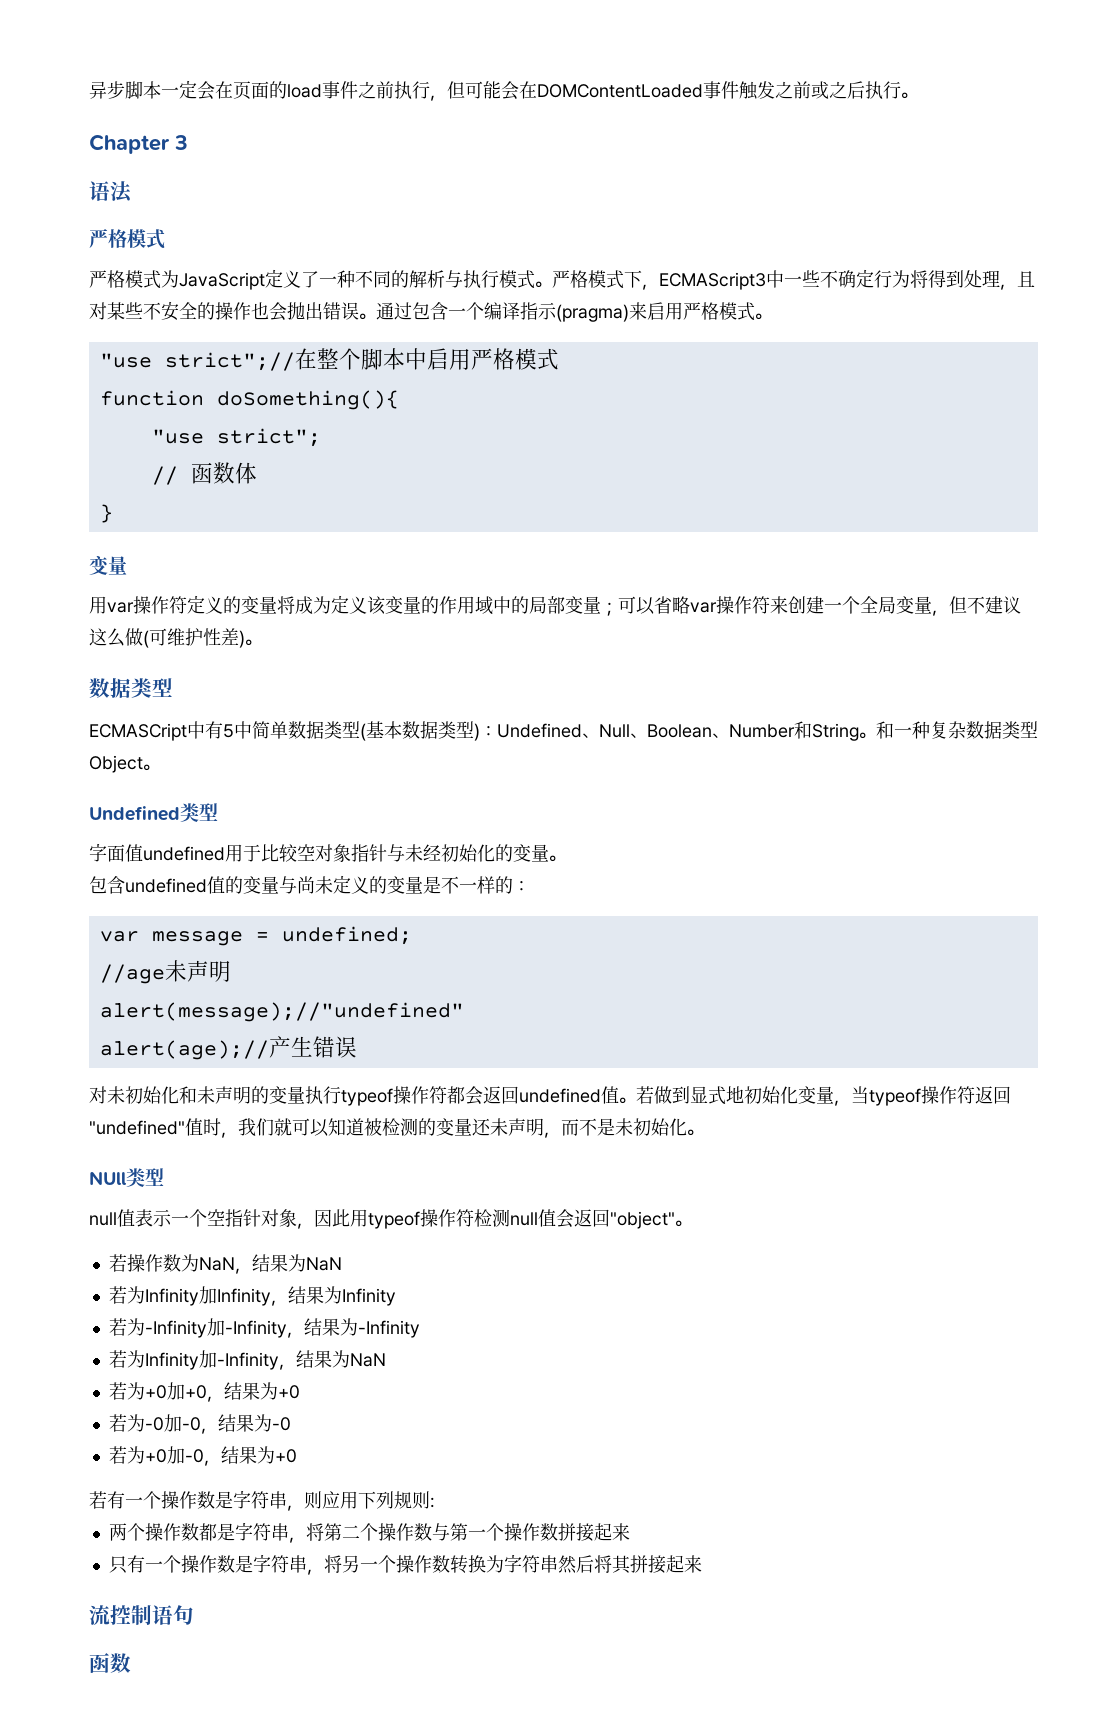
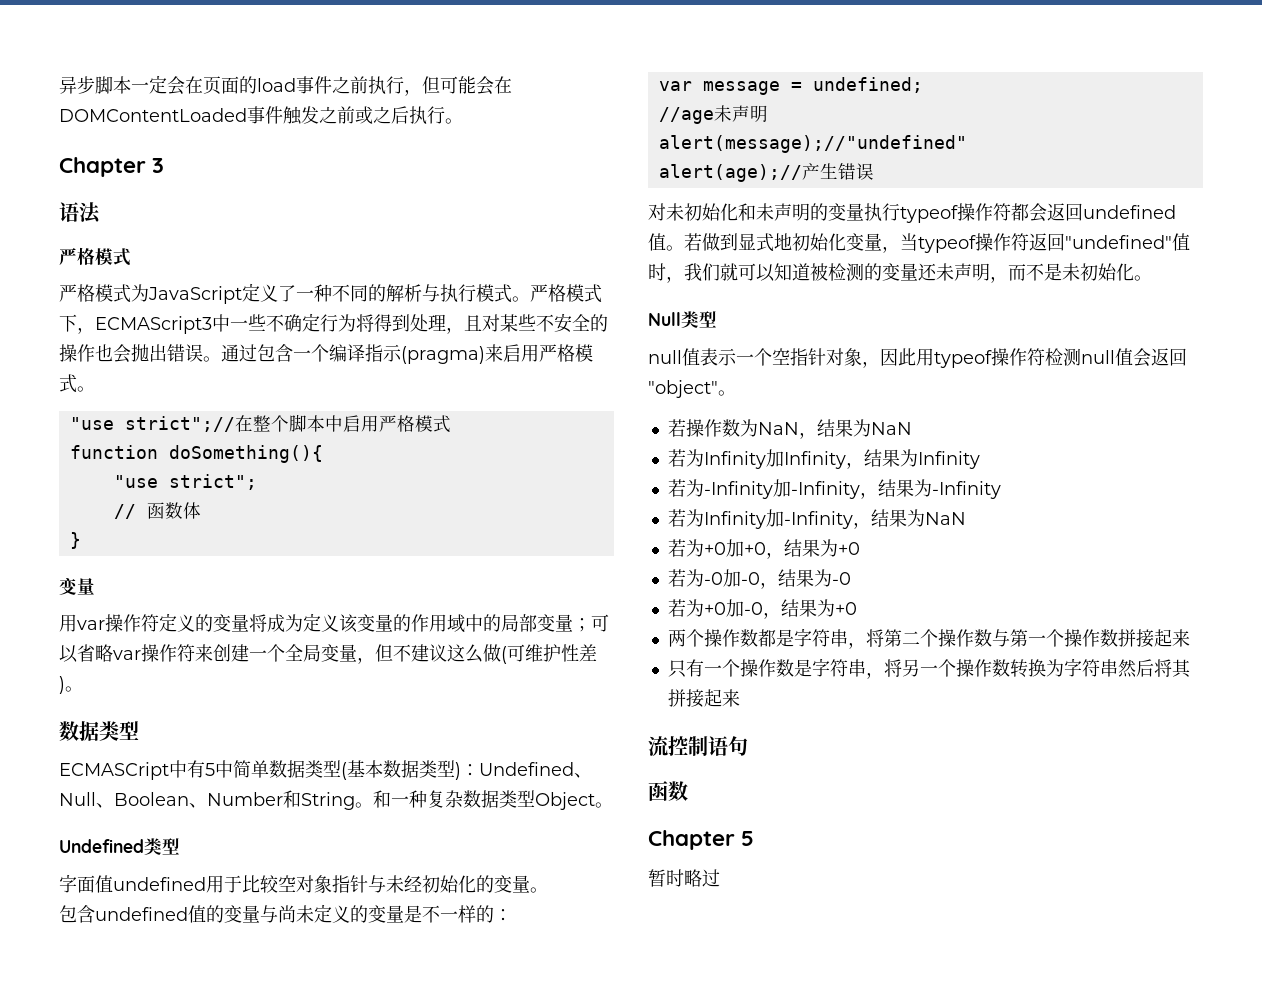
- NUll类型
+ Null类型
- 若有一个操作数是字符串，则应用下列规则:
+ Chapter 5
+ 暂时略过

